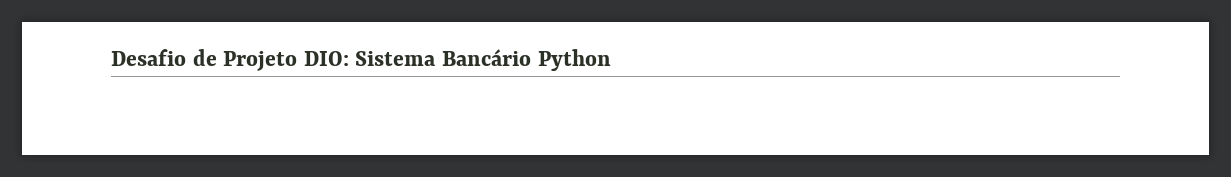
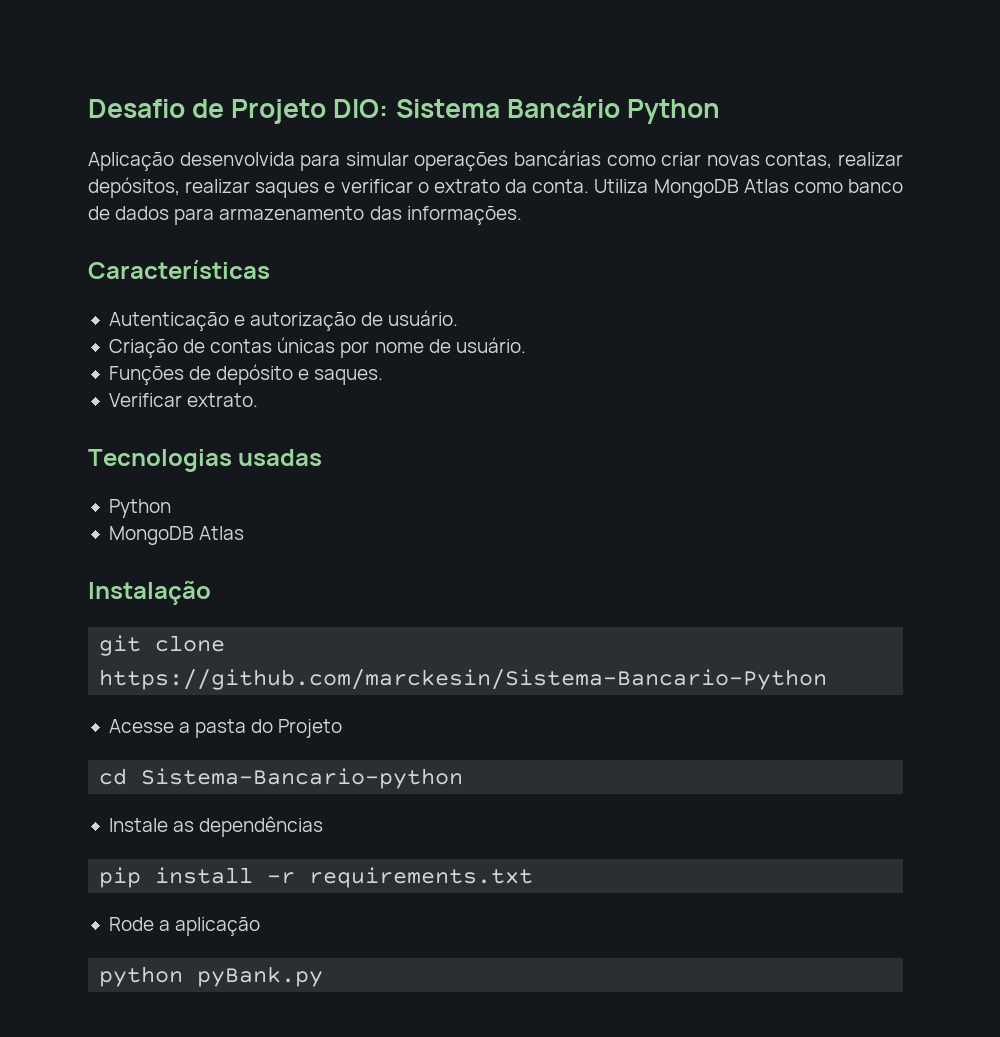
+ Aplicação desenvolvida para simular operações bancárias como criar novas contas, realizar depósitos, realizar saques e verificar o extrato da conta. Utiliza MongoDB Atlas como banco de dados para armazenamento das informações.
+ Características
+ Autenticação e autorização de usuário.
+ Criação de contas únicas por nome de usuário.
+ Funções de depósito e saques.
+ Verificar extrato.
+ Tecnologias usadas
+ Python
+ MongoDB Atlas
+ Instalação
+ git clone https://github.com/marckesin/Sistema-Bancario-Python
+ Acesse a pasta do Projeto
+ cd Sistema-Bancario-python
+ Instale as dependências
+ pip install -r requirements.txt
+ Rode a aplicação
+ python pyBank.py

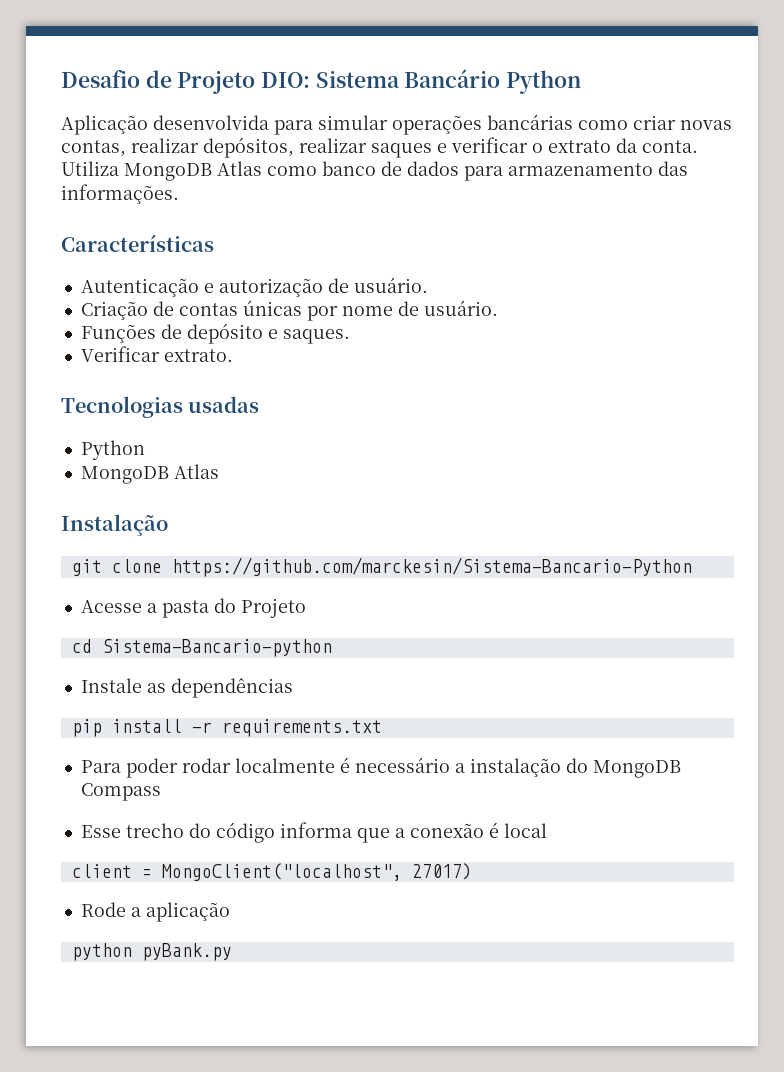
+ Para poder rodar localmente é necessário a instalação do MongoDB Compass
+ Esse trecho do código informa que a conexão é local
+ client = MongoClient("localhost", 27017)

